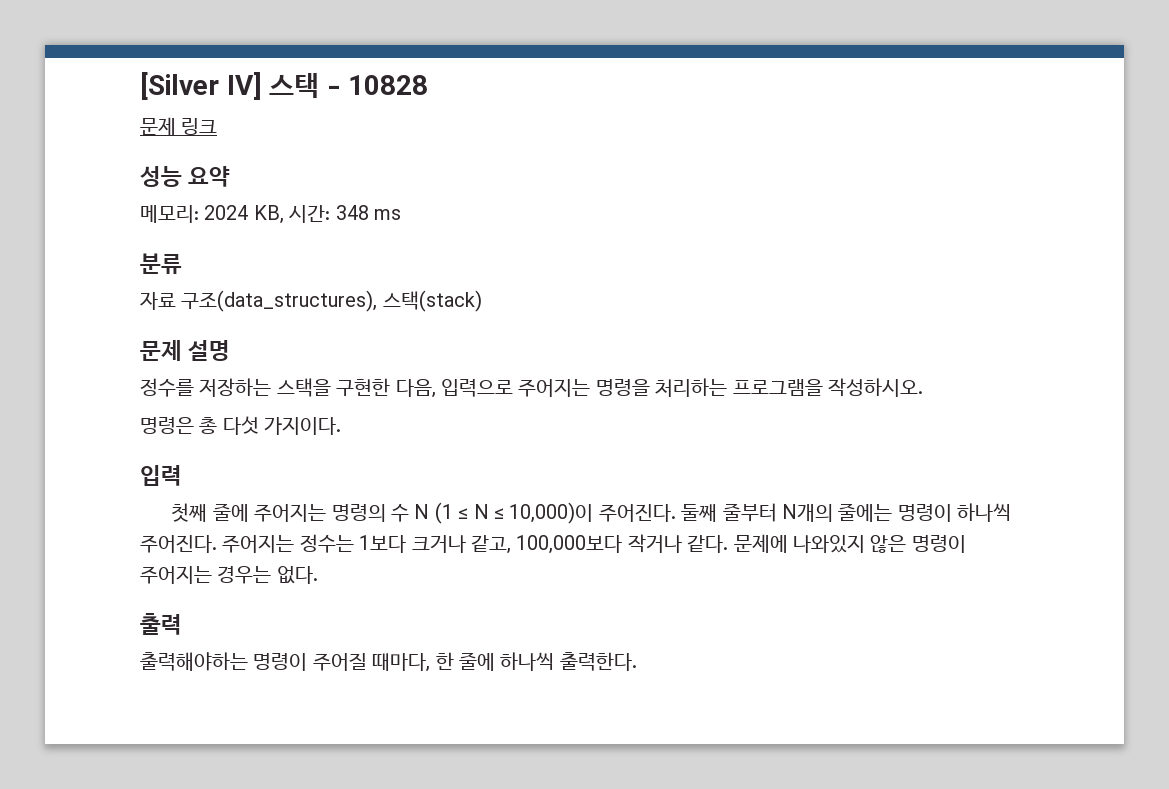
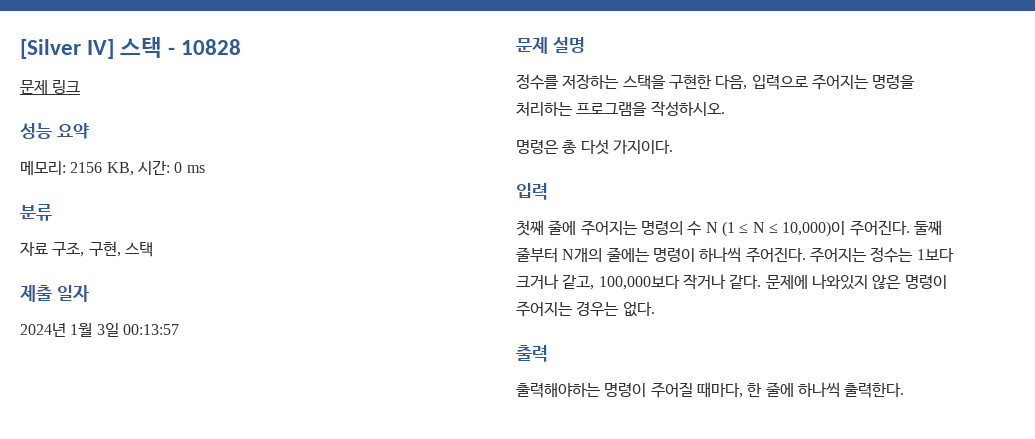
- 메모리: 2024 KB, 시간: 348 ms
+ 메모리: 2156 KB, 시간: 0 ms
- 자료 구조(data_structures), 스택(stack)
+ 자료 구조, 구현, 스택
+ 제출 일자
+ 2024년 1월 3일 00:13:57

